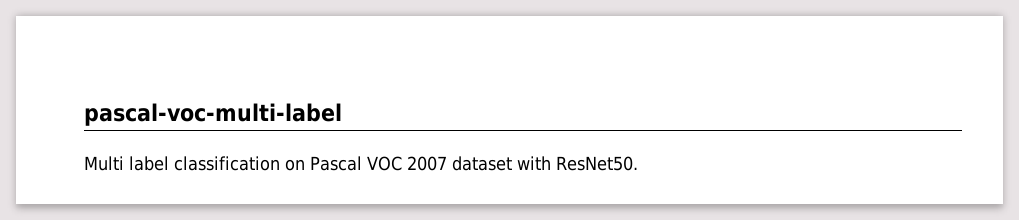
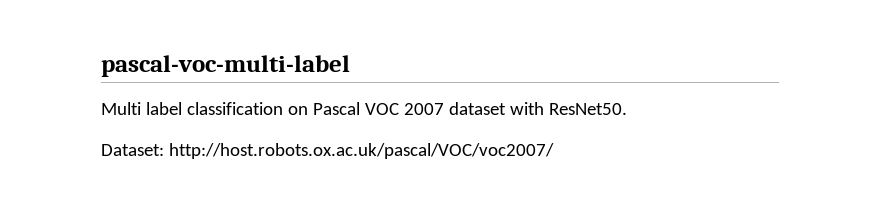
+ Dataset: http://host.robots.ox.ac.uk/pascal/VOC/voc2007/

